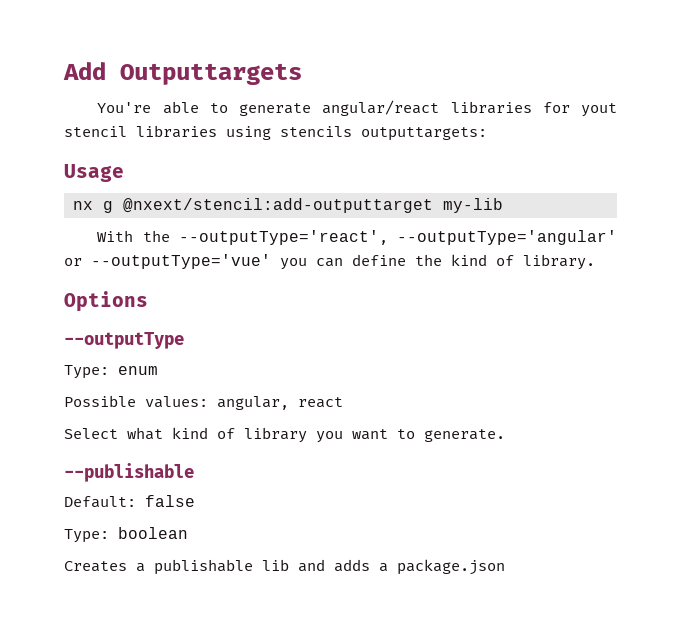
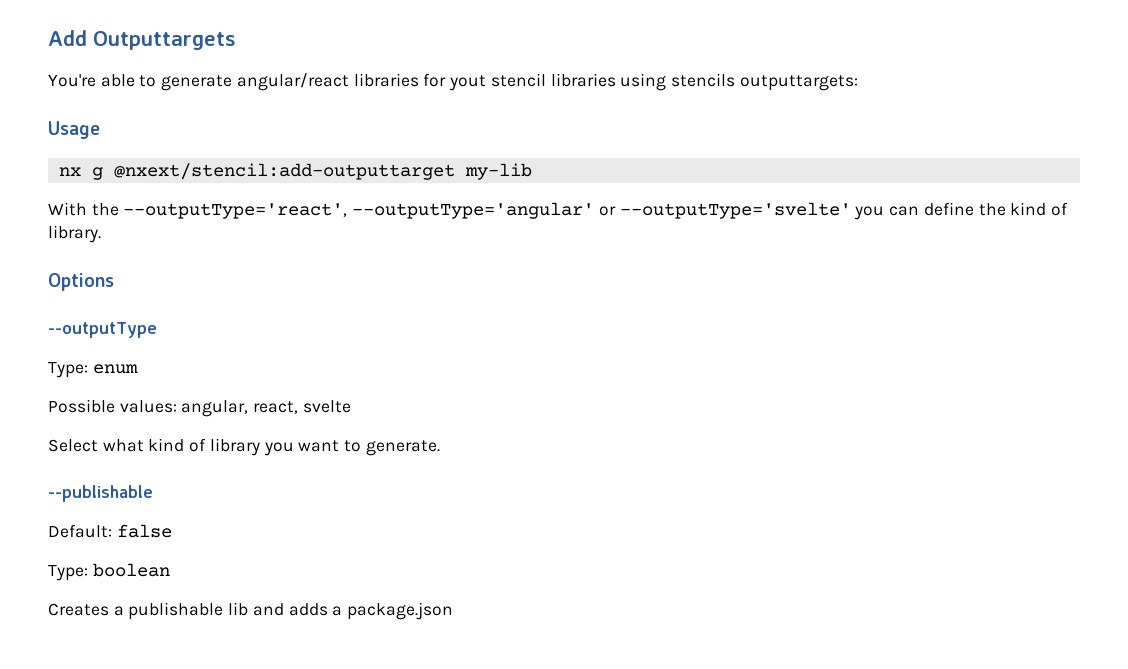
- With the --outputType='react', --outputType='angular' or --outputType='vue' you can define the kind of library.
+ With the --outputType='react', --outputType='angular' or --outputType='svelte' you can define the kind of library.
- Possible values: angular, react
+ Possible values: angular, react, svelte

